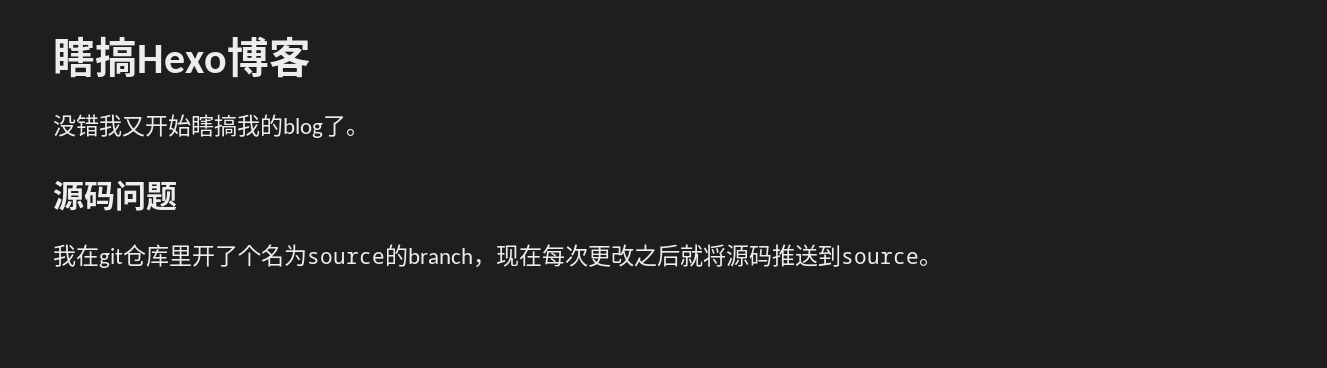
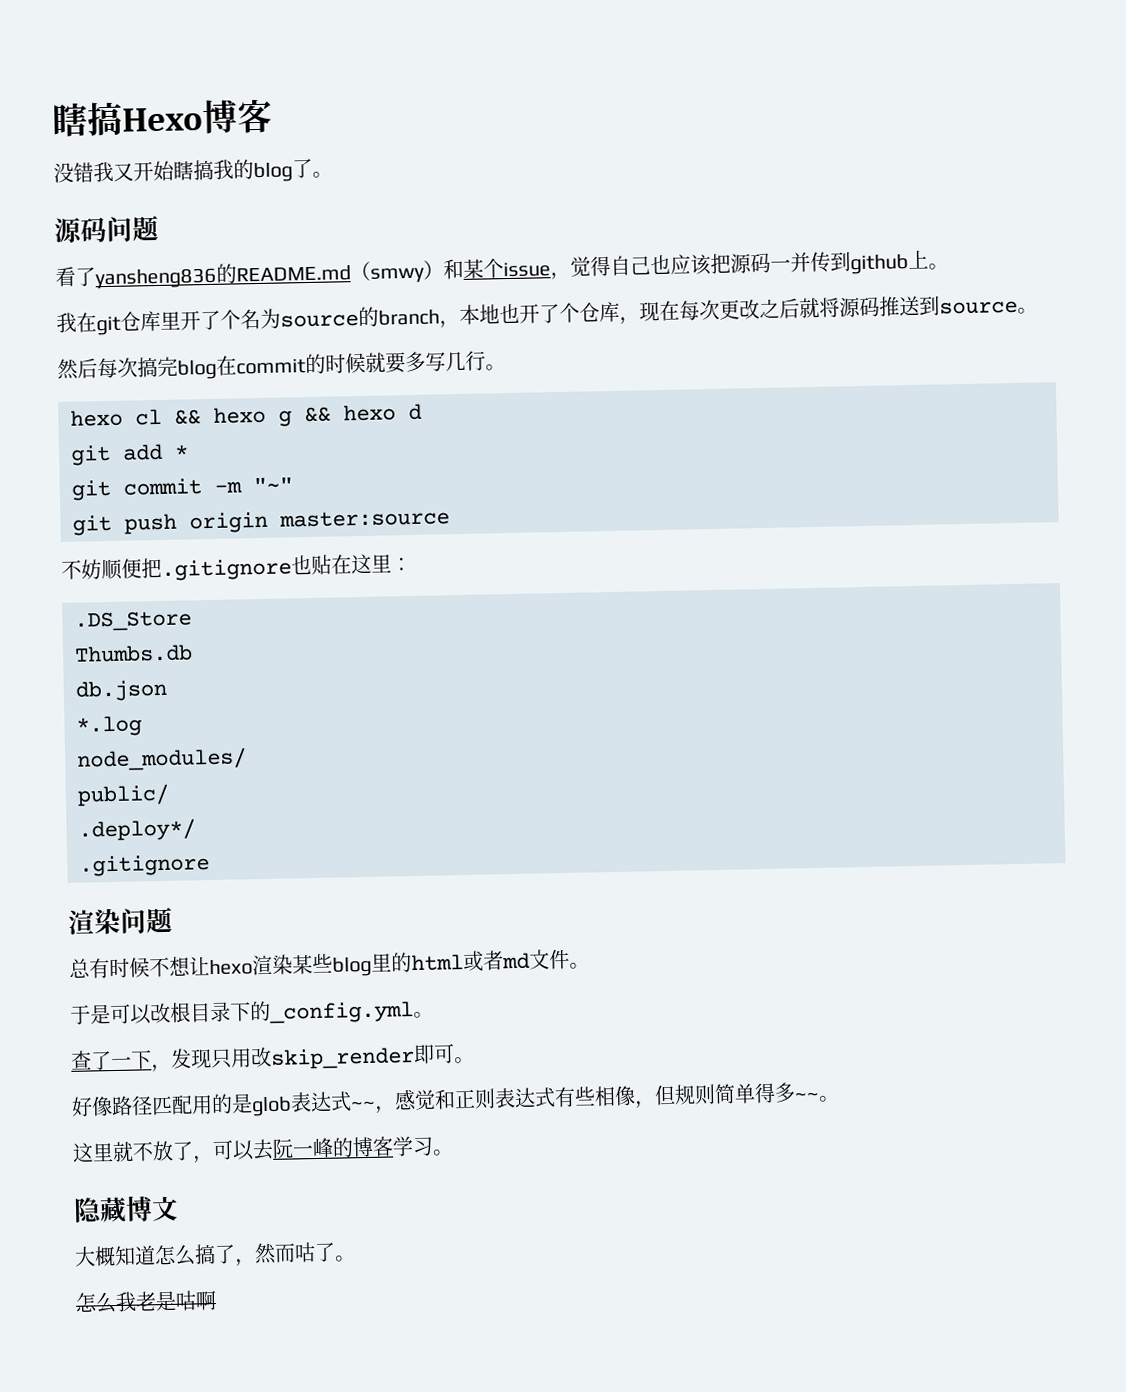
+ 看了yansheng836的README.md（smwy）和某个issue，觉得自己也应该把源码一并传到github上。
- 我在git仓库里开了个名为source的branch，现在每次更改之后就将源码推送到source。
+ 我在git仓库里开了个名为source的branch，本地也开了个仓库，现在每次更改之后就将源码推送到source。
+ 然后每次搞完blog在commit的时候就要多写几行。
+ hexo cl && hexo g && hexo d
+ git add *
+ git commit -m "~"
+ git push origin master:source
+ 不妨顺便把.gitignore也贴在这里：
+ .DS_Store
+ Thumbs.db
+ db.json
+ *.log
+ node_modules/
+ public/
+ .deploy*/
+ .gitignore
+ 渲染问题
+ 总有时候不想让hexo渲染某些blog里的html或者md文件。
+ 于是可以改根目录下的_config.yml。
+ 查了一下，发现只用改skip_render即可。
+ 好像路径匹配用的是glob表达式~~，感觉和正则表达式有些相像，但规则简单得多~~。
+ 这里就不放了，可以去阮一峰的博客学习。
+ 隐藏博文
+ 大概知道怎么搞了，然而咕了。
+ 怎么我老是咕啊

